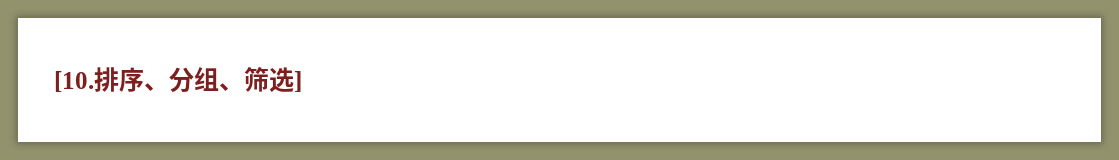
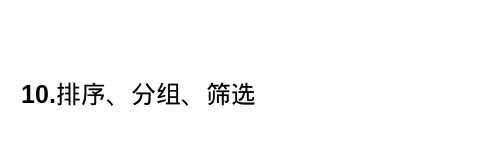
- [10.排序、分组、筛选]
+ 10.排序、分组、筛选

